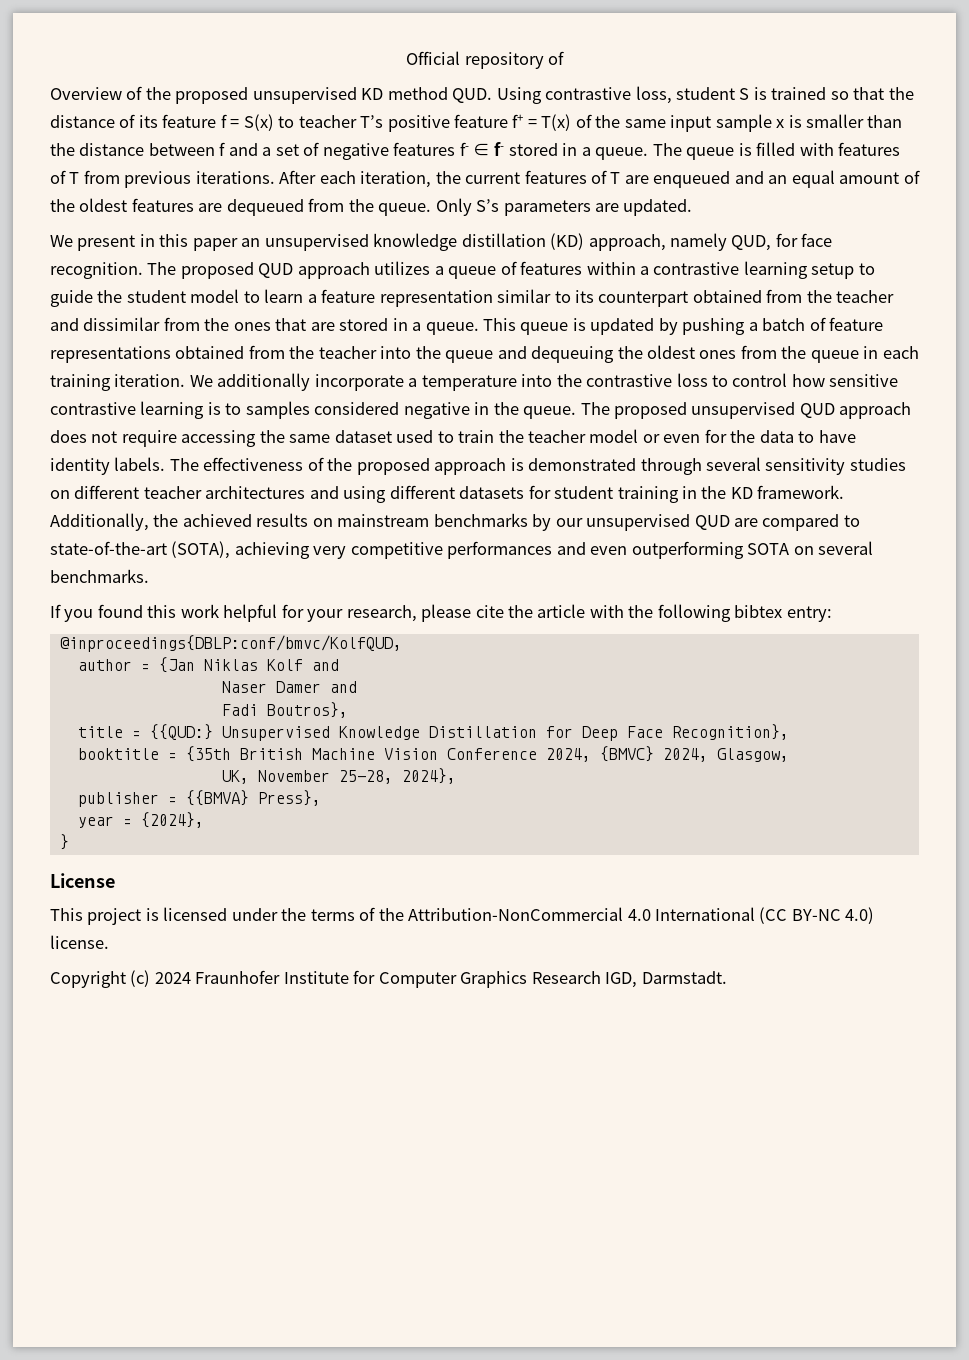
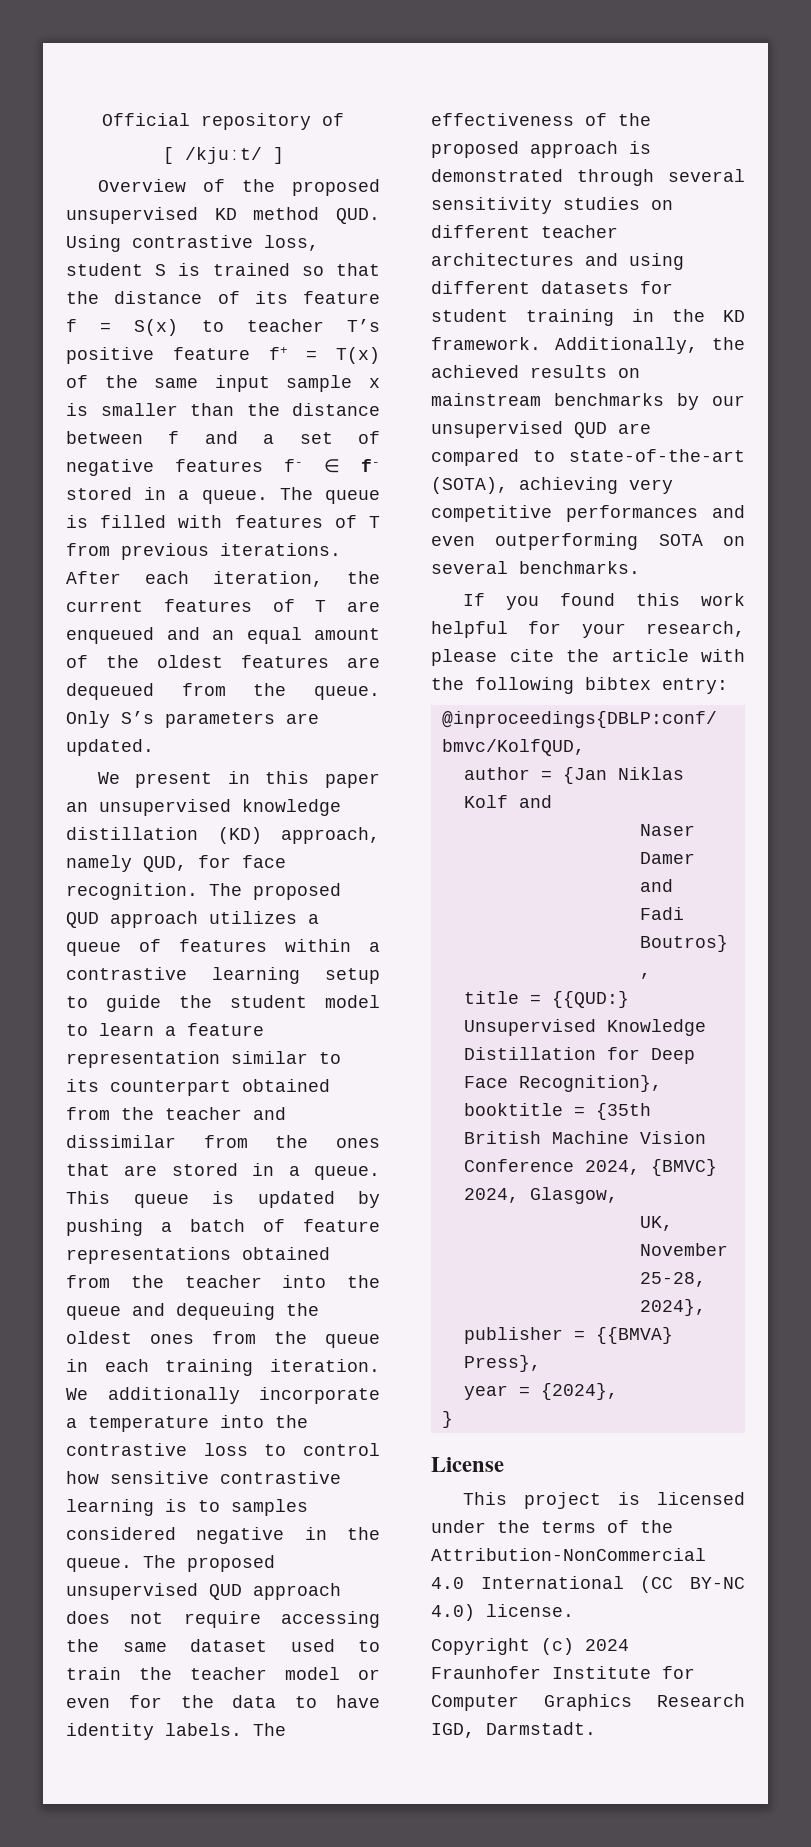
+ [ /kjuːt/ ]

